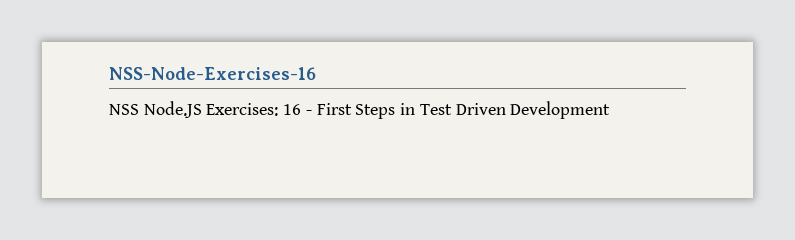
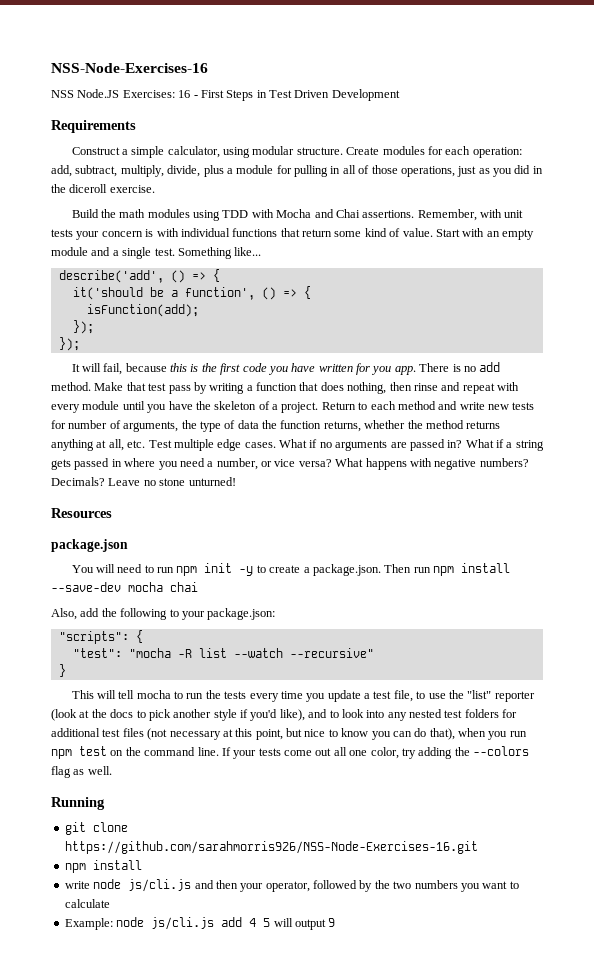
+ Requirements
+ Construct a simple calculator, using modular structure. Create modules for each operation: add, subtract, multiply, divide, plus a module for pulling in all of those operations, just as you did in the diceroll exercise.
+ Build the math modules using TDD with Mocha and Chai assertions. Remember, with unit tests your concern is with individual functions that return some kind of value. Start with an empty module and a single test. Something like...
+ describe('add', () => {
+ it('should be a function', () => {
+ isFunction(add);
+ });
+ });
+ It will fail, because this is the first code you have written for you app. There is no add method. Make that test pass by writing a function that does nothing, then rinse and repeat with every module until you have the skeleton of a project. Return to each method and write new tests for number of arguments, the type of data the function returns, whether the method returns anything at all, etc. Test multiple edge cases. What if no arguments are passed in? What if a string gets passed in where you need a number, or vice versa? What happens with negative numbers? Decimals? Leave no stone unturned!
+ Resources
+ package.json
+ You will need to run npm init -y to create a package.json. Then run npm install --save-dev mocha chai
+ Also, add the following to your package.json:
+ "scripts": {
+ "test": "mocha -R list --watch --recursive"
+ }
+ This will tell mocha to run the tests every time you update a test file, to use the "list" reporter (look at the docs to pick another style if you'd like), and to look into any nested test folders for additional test files (not necessary at this point, but nice to know you can do that), when you run npm test on the command line. If your tests come out all one color, try adding the --colors flag as well.
+ Running
+ git clone https://github.com/sarahmorris926/NSS-Node-Exercises-16.git
+ npm install
+ write node js/cli.js and then your operator, followed by the two numbers you want to calculate
+ Example: node js/cli.js add 4 5 will output 9

